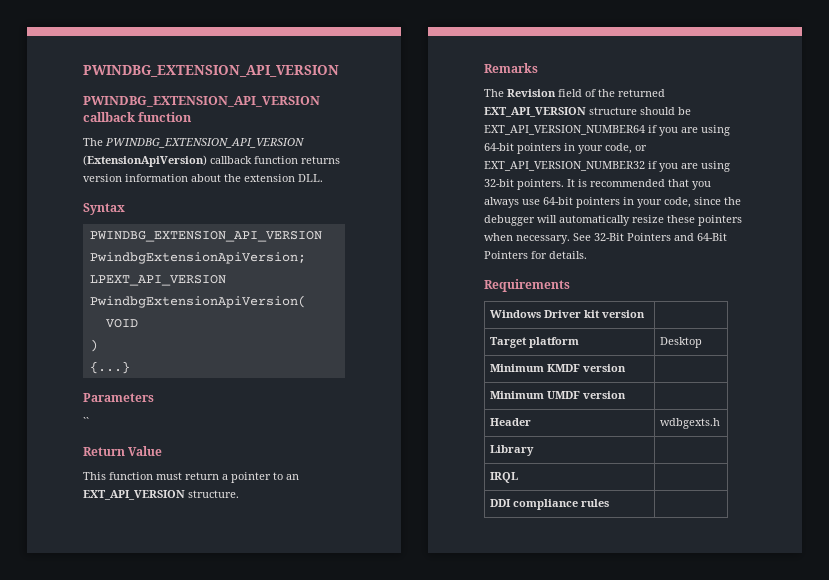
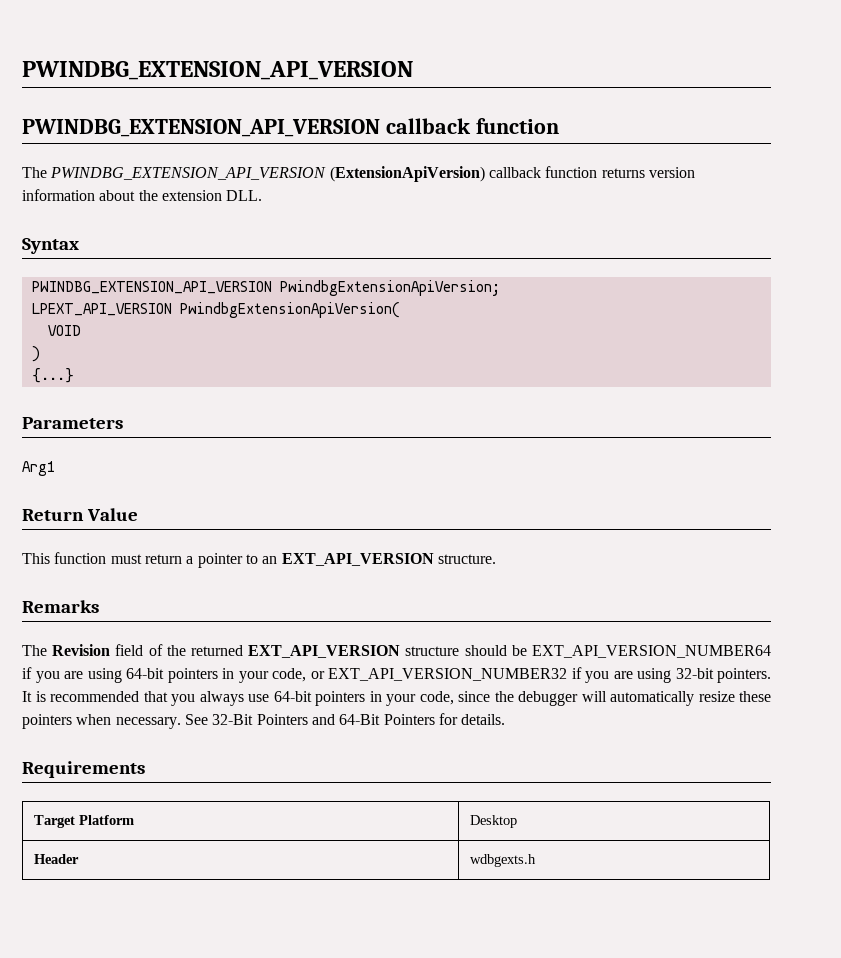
- ``
+ Arg1
- Windows Driver kit version |
- Target platform | Desktop
+ Target Platform | Desktop
- Minimum KMDF version |
- Minimum UMDF version |
  Header | wdbgexts.h
- Library |
- IRQL |
- DDI compliance rules |

